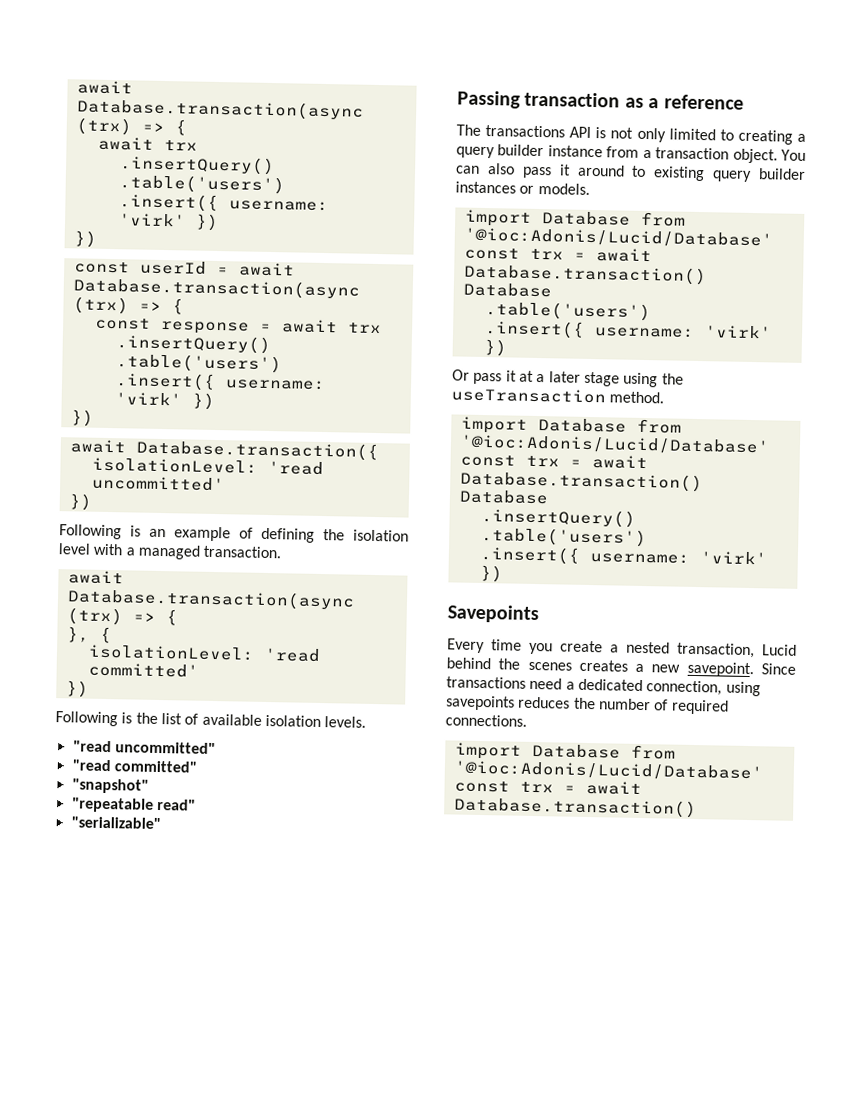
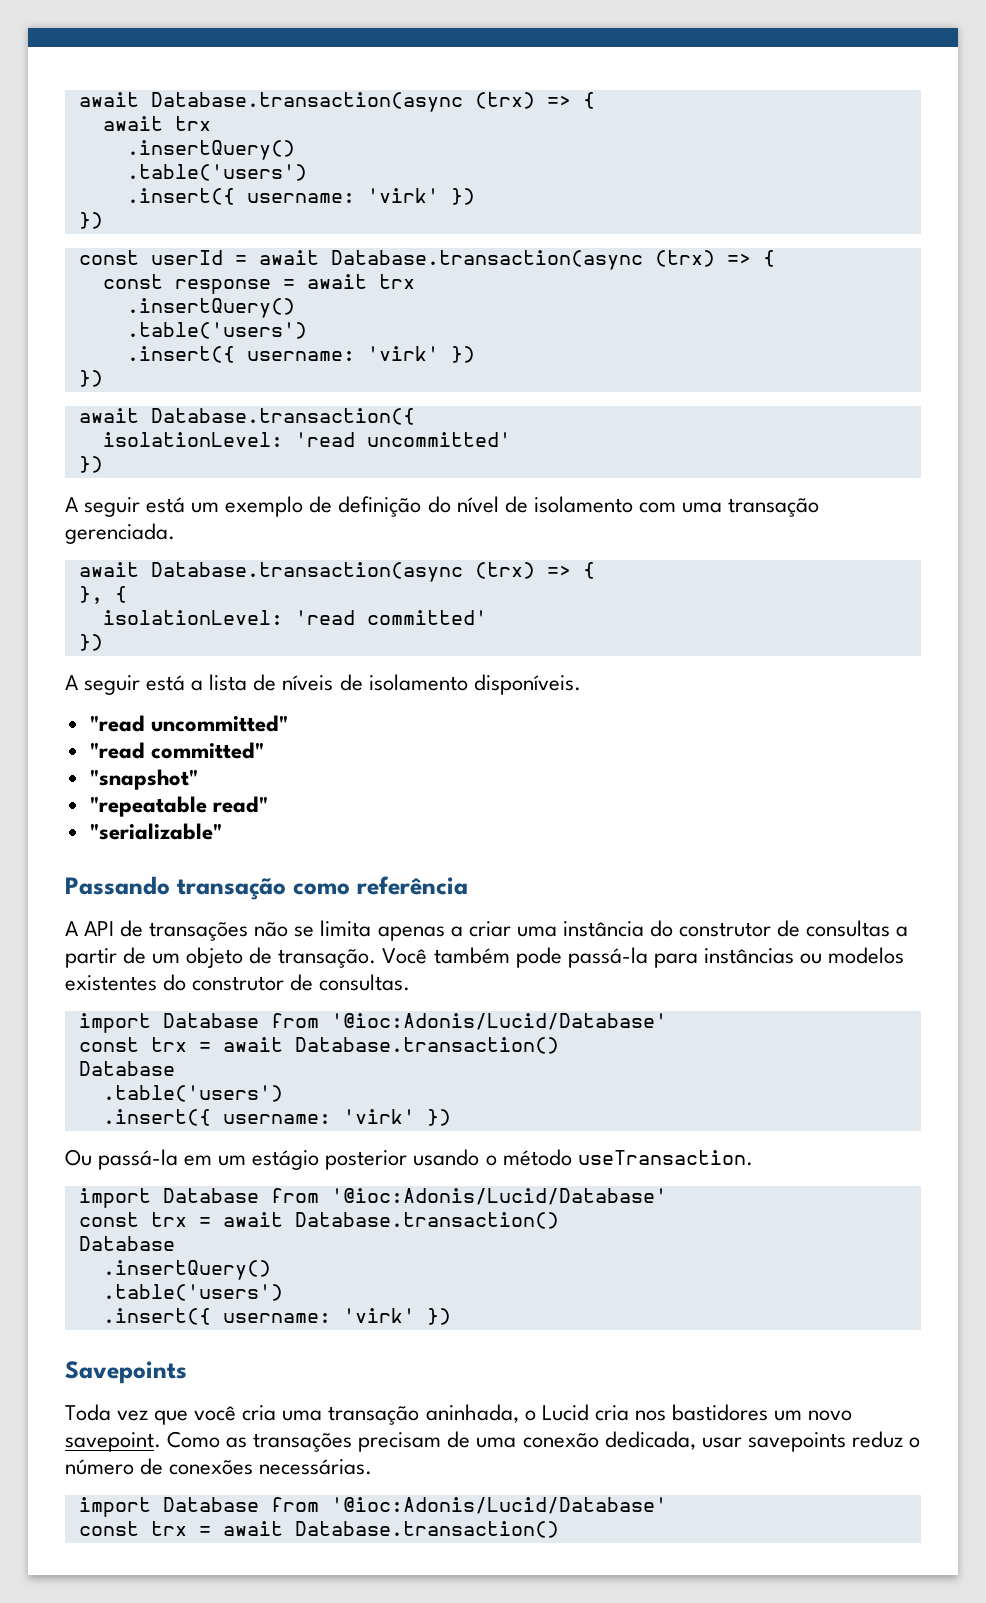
- Following is an example of defining the isolation level with a managed transaction.
+ A seguir está um exemplo de definição do nível de isolamento com uma transação gerenciada.
- Following is the list of available isolation levels.
+ A seguir está a lista de níveis de isolamento disponíveis.
- Passing transaction as a reference
- The transactions API is not only limited to creating a query builder instance from a transaction object. You can also pass it around to existing query builder instances or models.
+ Passando transação como referência
+ A API de transações não se limita apenas a criar uma instância do construtor de consultas a partir de um objeto de transação. Você também pode passá-la para instâncias ou modelos existentes do construtor de consultas.
- Or pass it at a later stage using the useTransaction method.
+ Ou passá-la em um estágio posterior usando o método useTransaction.
- Every time you create a nested transaction, Lucid behind the scenes creates a new savepoint. Since transactions need a dedicated connection, using savepoints reduces the number of required connections.
+ Toda vez que você cria uma transação aninhada, o Lucid cria nos bastidores um novo savepoint. Como as transações precisam de uma conexão dedicada, usar savepoints reduz o número de conexões necessárias.

